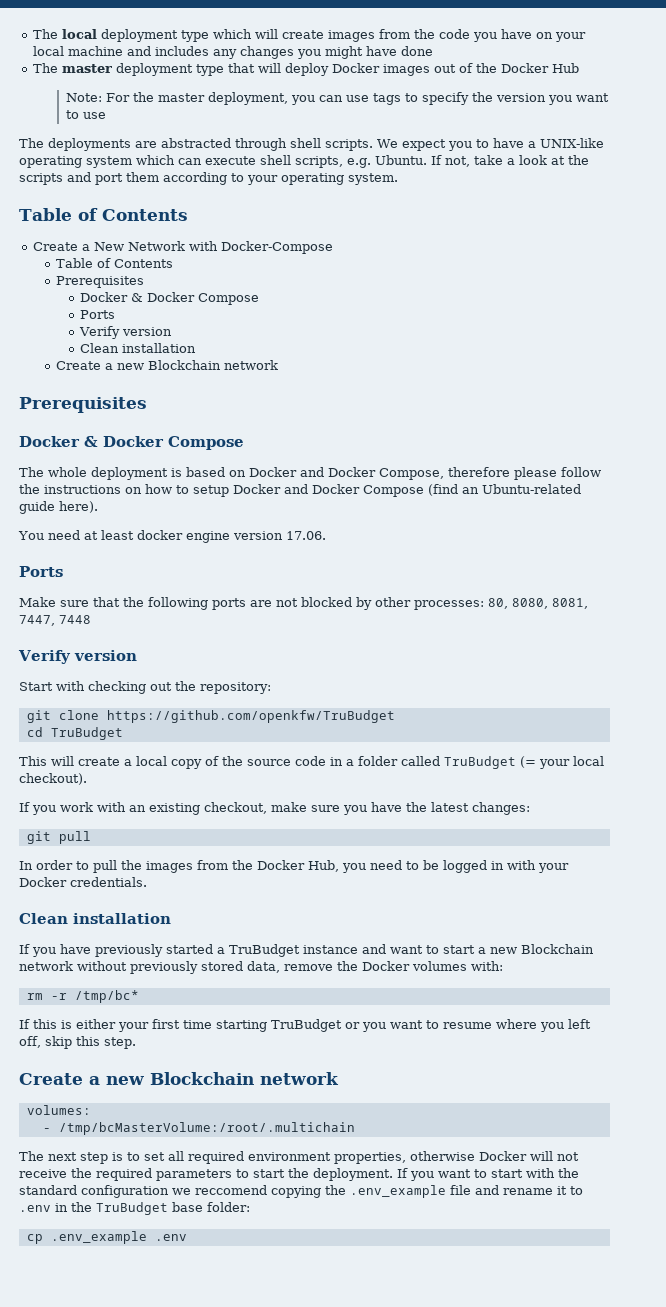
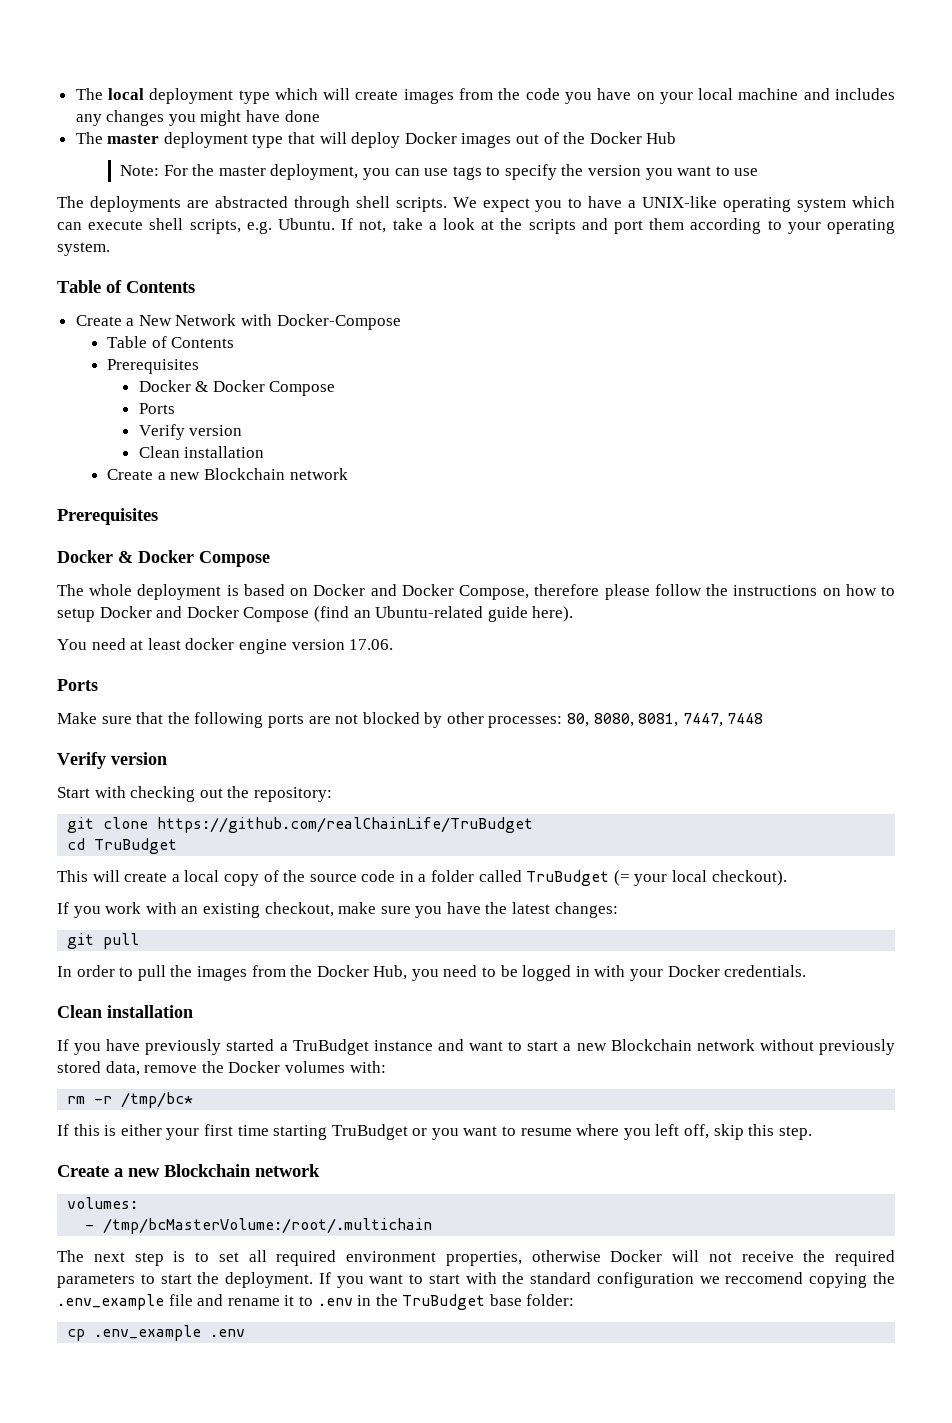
- git clone https://github.com/openkfw/TruBudget
+ git clone https://github.com/realChainLife/TruBudget

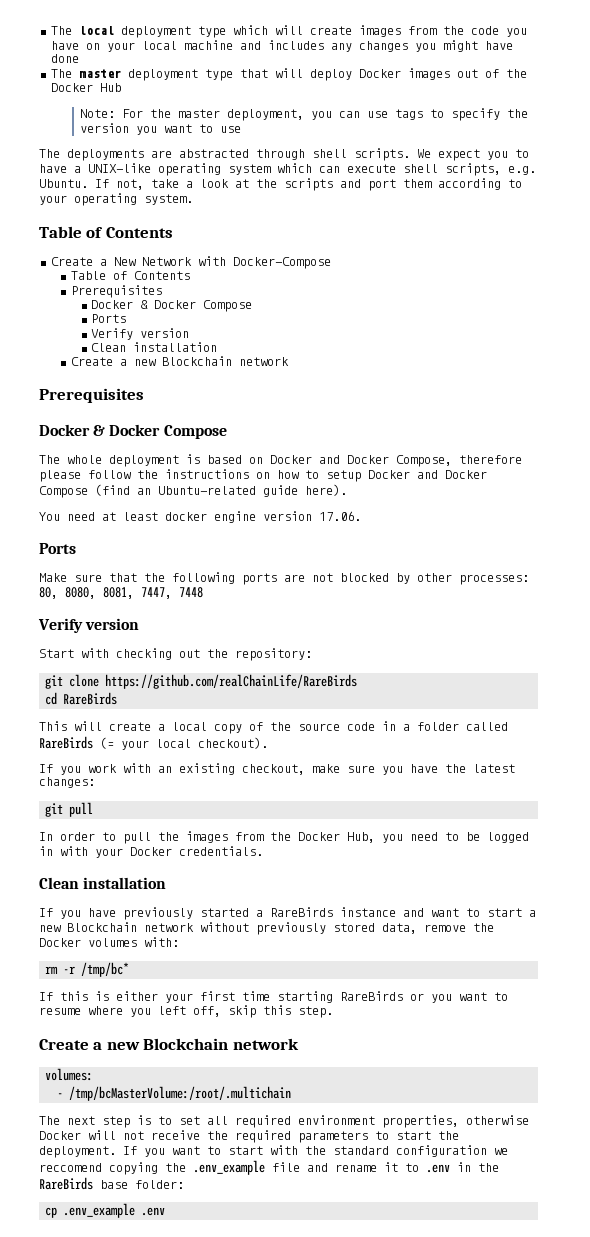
- git clone https://github.com/realChainLife/TruBudget
+ git clone https://github.com/realChainLife/RareBirds
- cd TruBudget
+ cd RareBirds
- This will create a local copy of the source code in a folder called TruBudget (= your local checkout).
+ This will create a local copy of the source code in a folder called RareBirds (= your local checkout).
- If you have previously started a TruBudget instance and want to start a new Blockchain network without previously stored data, remove the Docker volumes with:
+ If you have previously started a RareBirds instance and want to start a new Blockchain network without previously stored data, remove the Docker volumes with:
- If this is either your first time starting TruBudget or you want to resume where you left off, skip this step.
+ If this is either your first time starting RareBirds or you want to resume where you left off, skip this step.
- If you want to start with the standard configuration we reccomend copying the .env_example file and rename it to .env in the TruBudget base folder:
+ If you want to start with the standard configuration we reccomend copying the .env_example file and rename it to .env in the RareBirds base folder:

